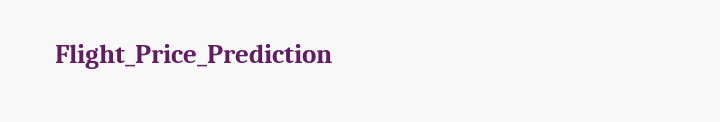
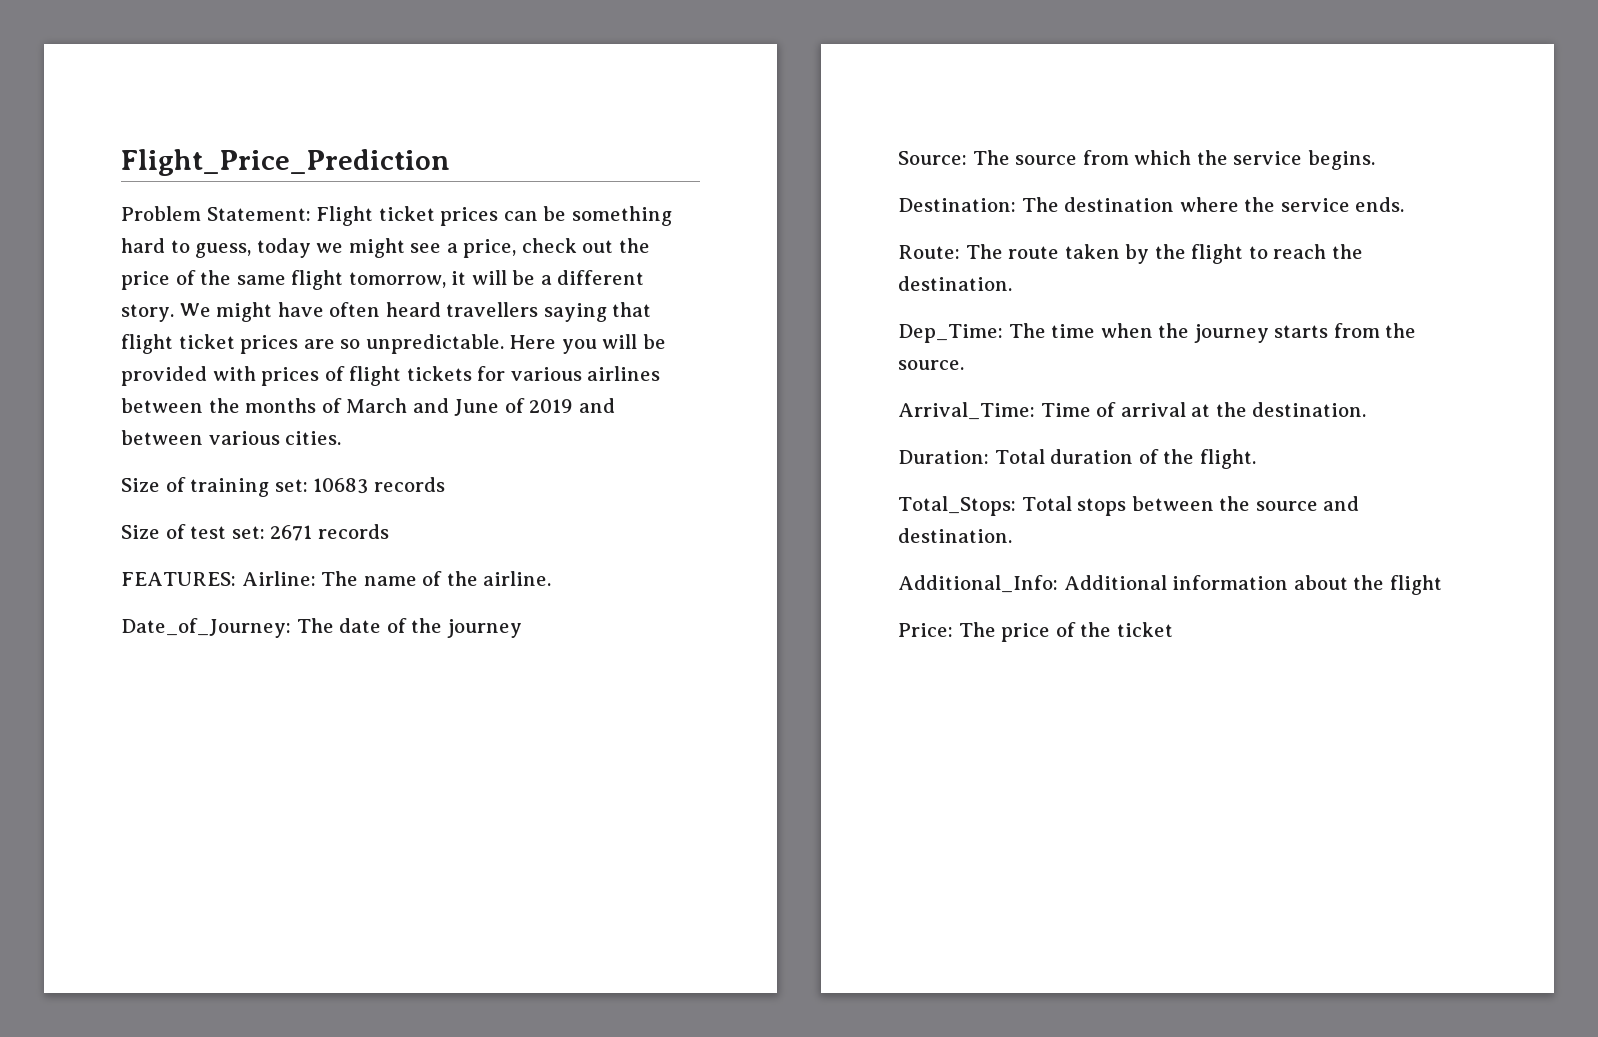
+ Problem Statement: Flight ticket prices can be something hard to guess, today we might see a price, check out the price of the same flight tomorrow, it will be a different story. We might have often heard travellers saying that flight ticket prices are so unpredictable. Here you will be provided with prices of flight tickets for various airlines between the months of March and June of 2019 and between various cities.
+ Size of training set: 10683 records
+ Size of test set: 2671 records
+ FEATURES: Airline: The name of the airline.
+ Date_of_Journey: The date of the journey
+ Source: The source from which the service begins.
+ Destination: The destination where the service ends.
+ Route: The route taken by the flight to reach the destination.
+ Dep_Time: The time when the journey starts from the source.
+ Arrival_Time: Time of arrival at the destination.
+ Duration: Total duration of the flight.
+ Total_Stops: Total stops between the source and destination.
+ Additional_Info: Additional information about the flight
+ Price: The price of the ticket

